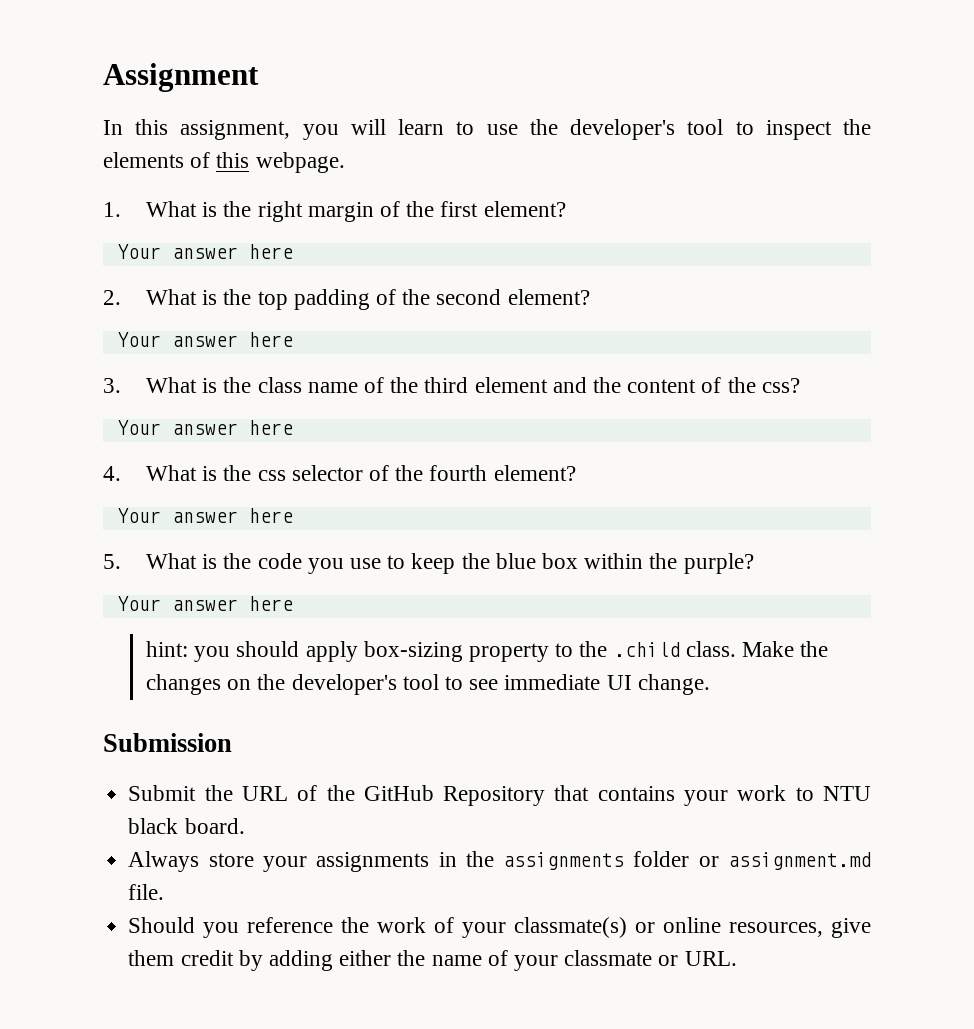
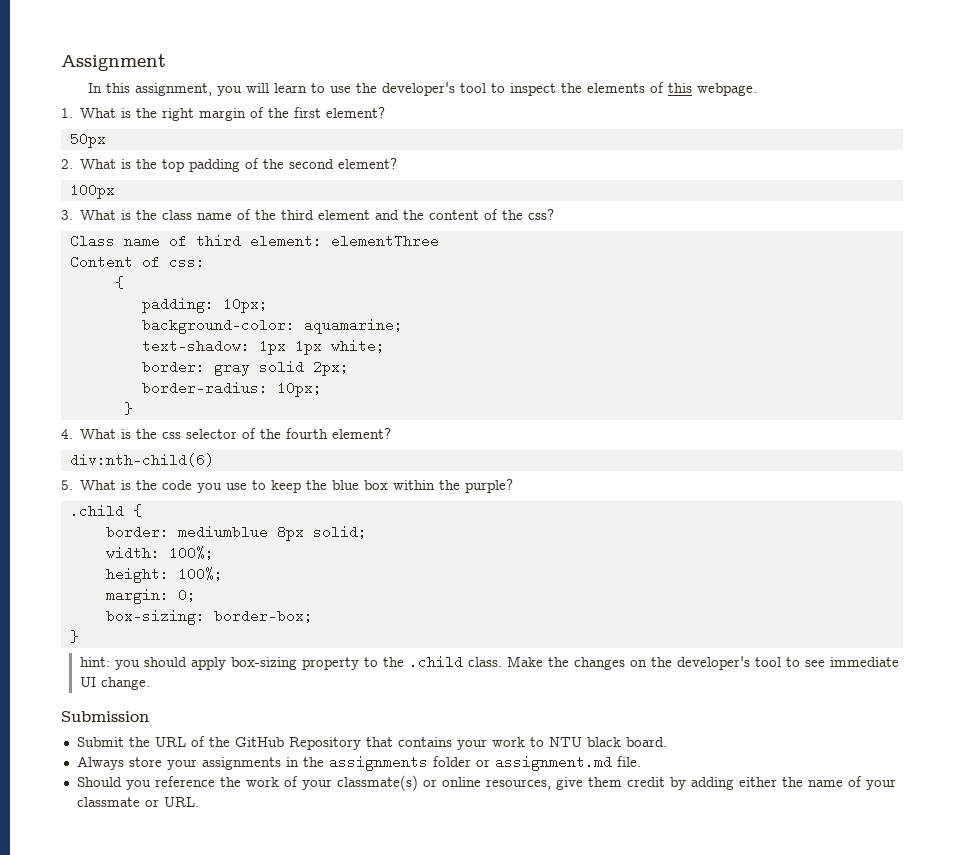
  1. What is the right margin of the first element?
- Your answer here
+ 50px
  2. What is the top padding of the second element?
- Your answer here
+ 100px
  3. What is the class name of the third element and the content of the css?
- Your answer here
+ Class name of third element: elementThree
+ Content of css:
+ {
+ padding: 10px;
+ background-color: aquamarine;
+ text-shadow: 1px 1px white;
+ border: gray solid 2px;
+ border-radius: 10px;
+ }
  4. What is the css selector of the fourth element?
- Your answer here
+ div:nth-child(6)
  5. What is the code you use to keep the blue box within the purple?
- Your answer here
+ .child {
+ border: mediumblue 8px solid;
+ width: 100%;
+ height: 100%;
+ margin: 0;
+ box-sizing: border-box;
+ }

